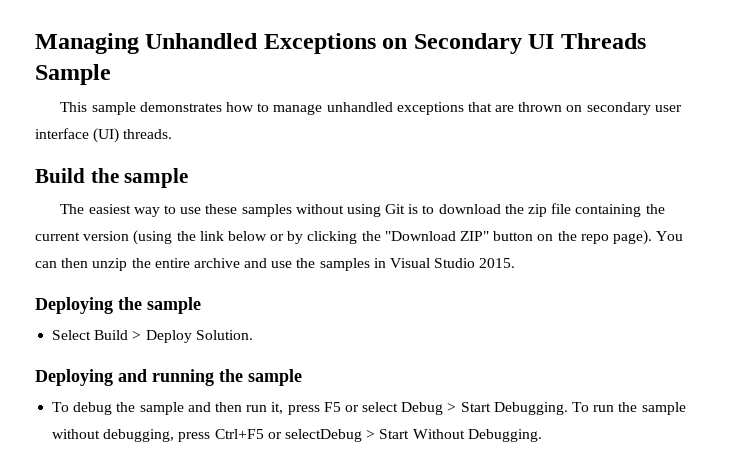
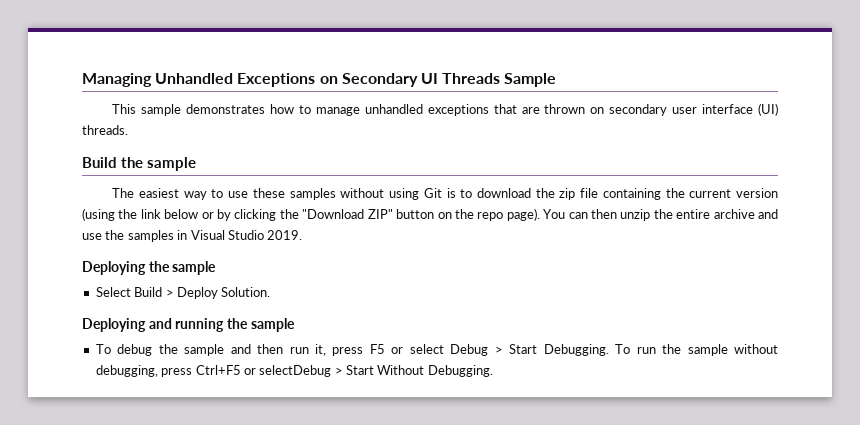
- You can then unzip the entire archive and use the samples in Visual Studio 2015.
+ You can then unzip the entire archive and use the samples in Visual Studio 2019.

